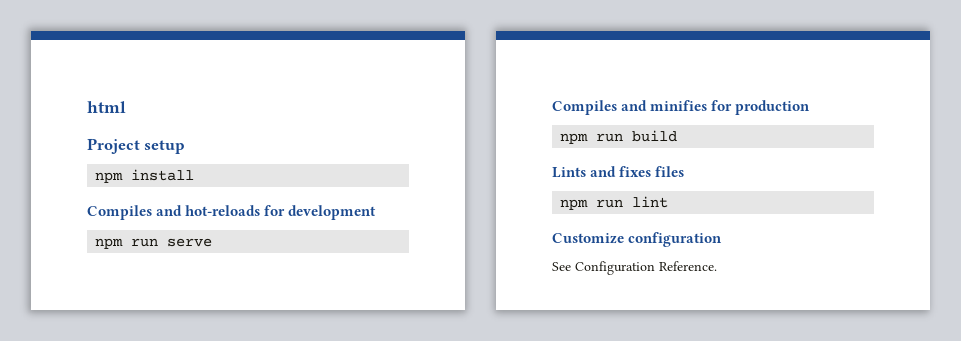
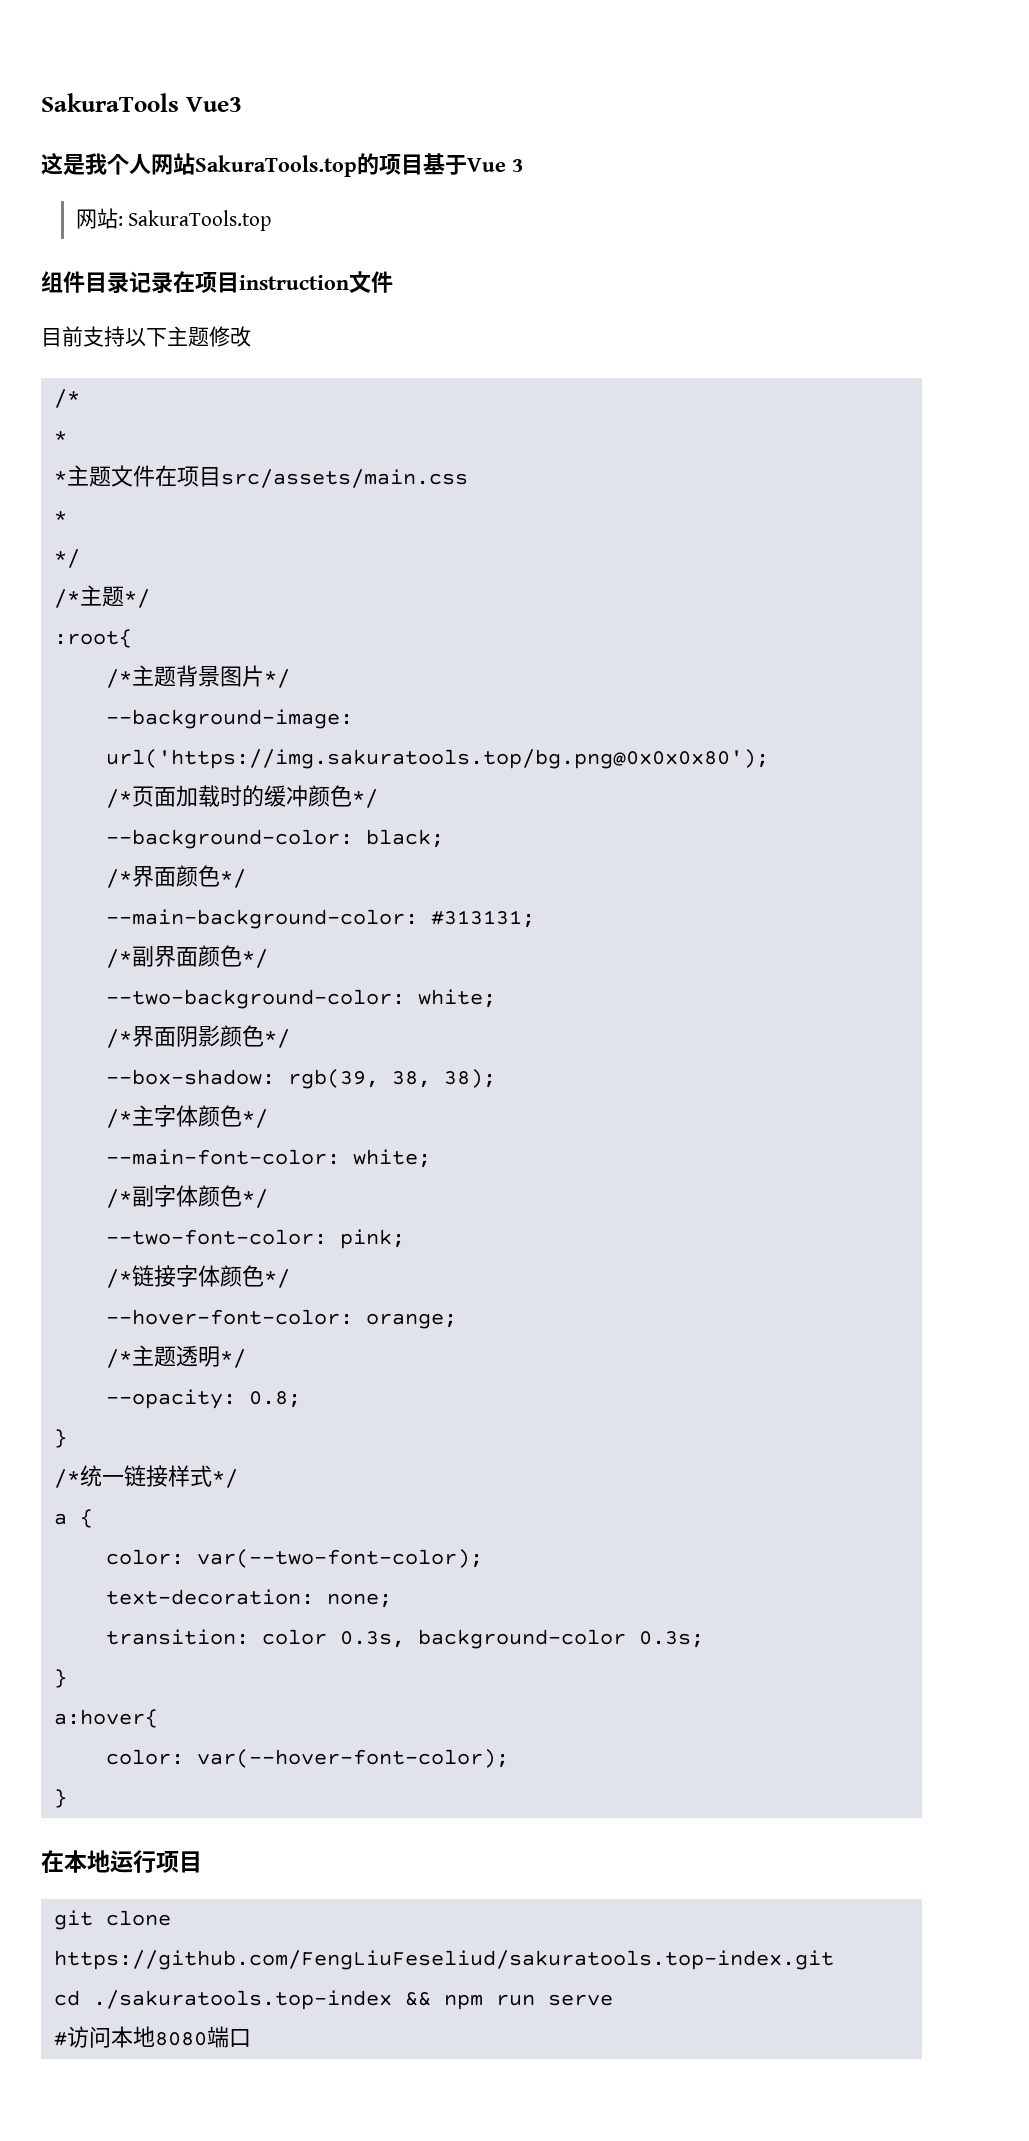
- html
- Project setup
- npm install
- Compiles and hot-reloads for development
- npm run serve
- Compiles and minifies for production
- npm run build
- Lints and fixes files
- npm run lint
- Customize configuration
- See Configuration Reference.
+ SakuraTools Vue3
+ 这是我个人网站SakuraTools.top的项目基于Vue 3
+ 网站: SakuraTools.top
+ 组件目录记录在项目instruction文件
+ 目前支持以下主题修改
+ /*
+ *
+ *主题文件在项目src/assets/main.css
+ *
+ */
+ /*主题*/
+ :root{
+ /*主题背景图片*/
+ --background-image: url('https://img.sakuratools.top/bg.png@0x0x0x80');
+ /*页面加载时的缓冲颜色*/
+ --background-color: black;
+ /*界面颜色*/
+ --main-background-color: #313131;
+ /*副界面颜色*/
+ --two-background-color: white;
+ /*界面阴影颜色*/
+ --box-shadow: rgb(39, 38, 38);
+ /*主字体颜色*/
+ --main-font-color: white;
+ /*副字体颜色*/
+ --two-font-color: pink;
+ /*链接字体颜色*/
+ --hover-font-color: orange;
+ /*主题透明*/
+ --opacity: 0.8;
+ }
+ /*统一链接样式*/
+ a {
+ color: var(--two-font-color);
+ text-decoration: none;
+ transition: color 0.3s, background-color 0.3s;
+ }
+ a:hover{
+ color: var(--hover-font-color);
+ }
+ 在本地运行项目
+ git clone https://github.com/FengLiuFeseliud/sakuratools.top-index.git
+ cd ./sakuratools.top-index && npm run serve
+ #访问本地8080端口

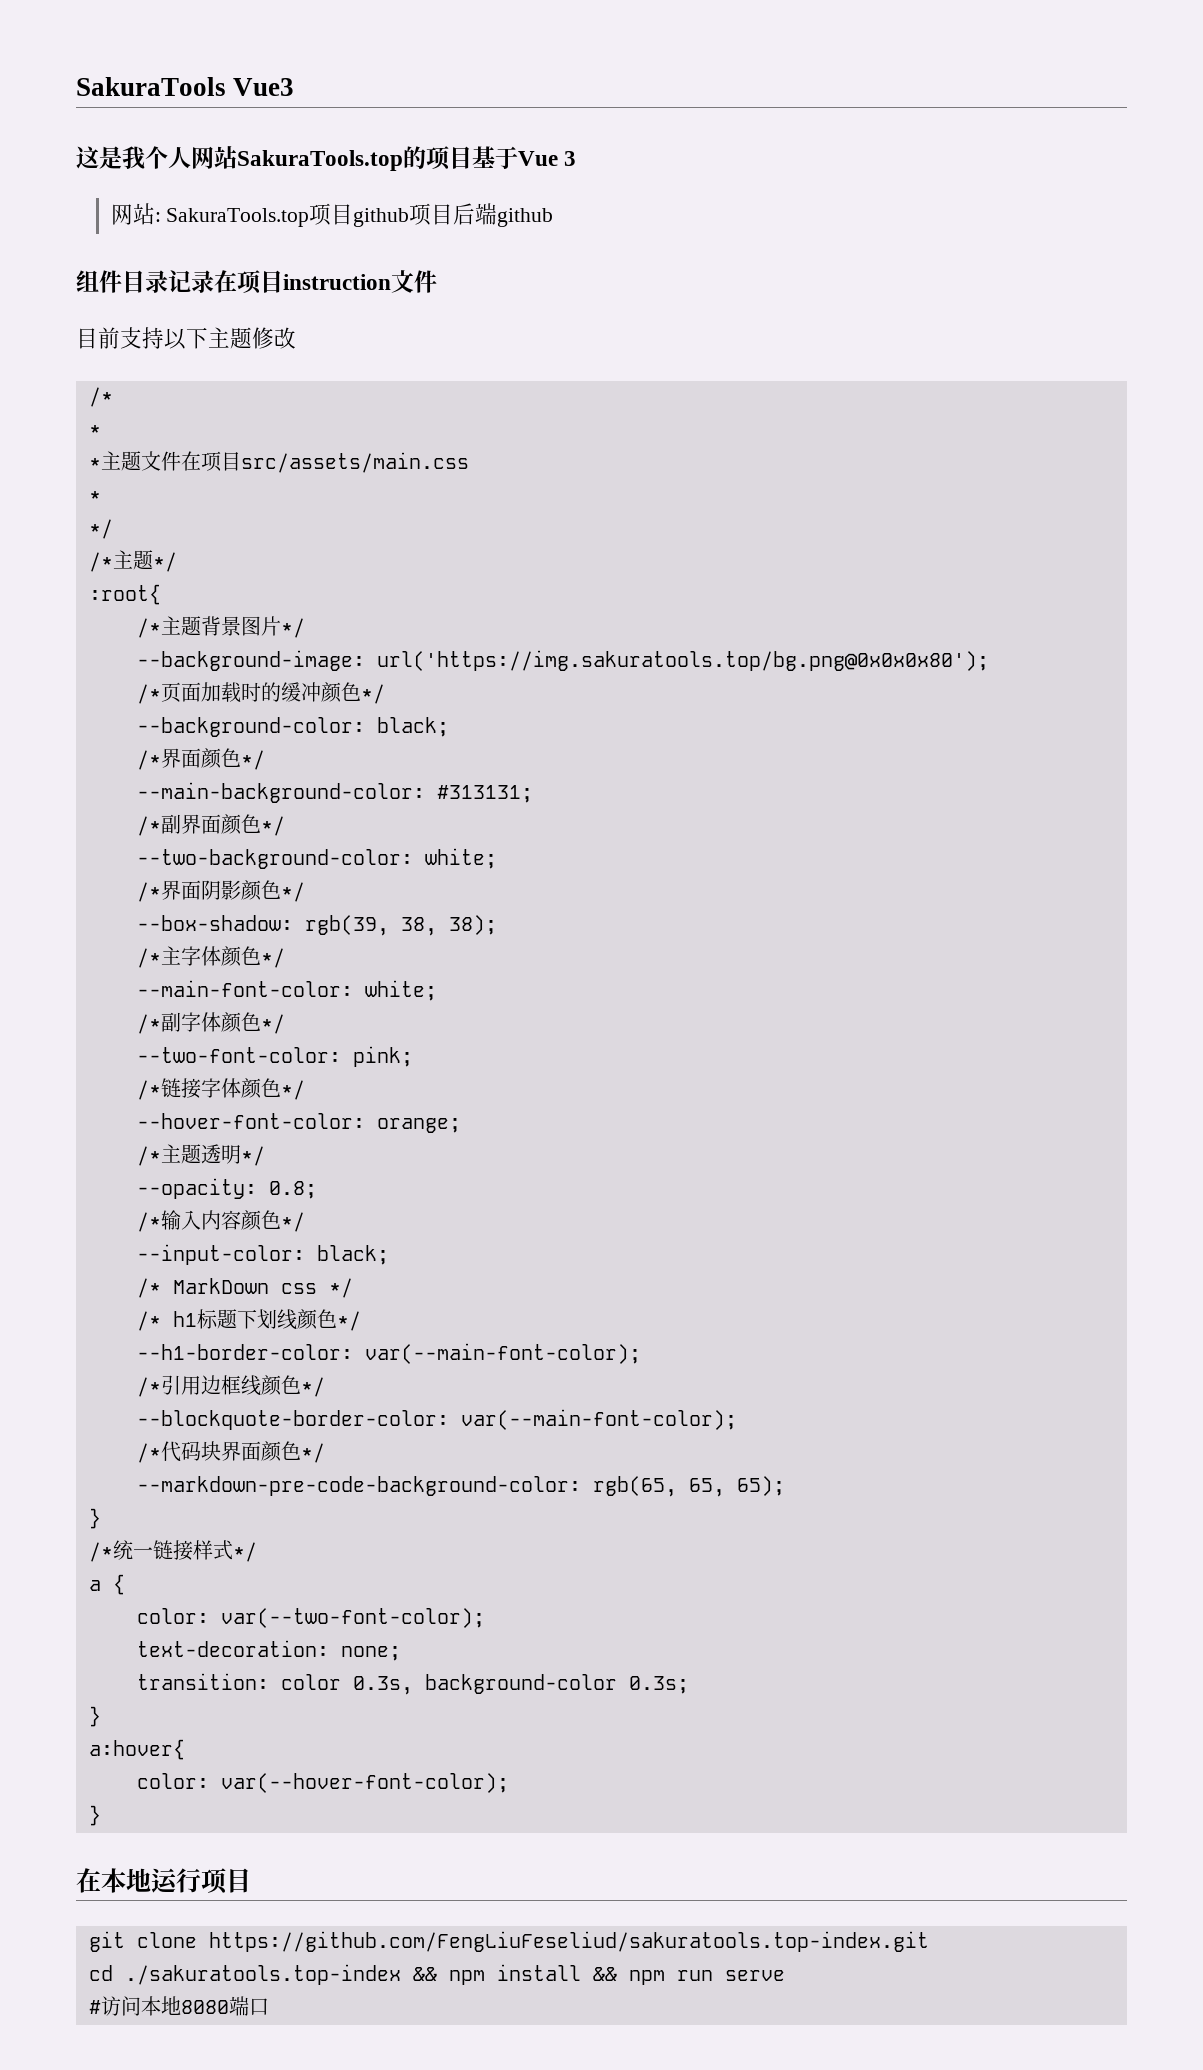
- 网站: SakuraTools.top
+ 网站: SakuraTools.top项目github项目后端github
+ /*输入内容颜色*/
+ --input-color: black;
+ /* MarkDown css */
+ /* h1标题下划线颜色*/
+ --h1-border-color: var(--main-font-color);
+ /*引用边框线颜色*/
+ --blockquote-border-color: var(--main-font-color);
+ /*代码块界面颜色*/
+ --markdown-pre-code-background-color: rgb(65, 65, 65);
- cd ./sakuratools.top-index && npm run serve
+ cd ./sakuratools.top-index && npm install && npm run serve

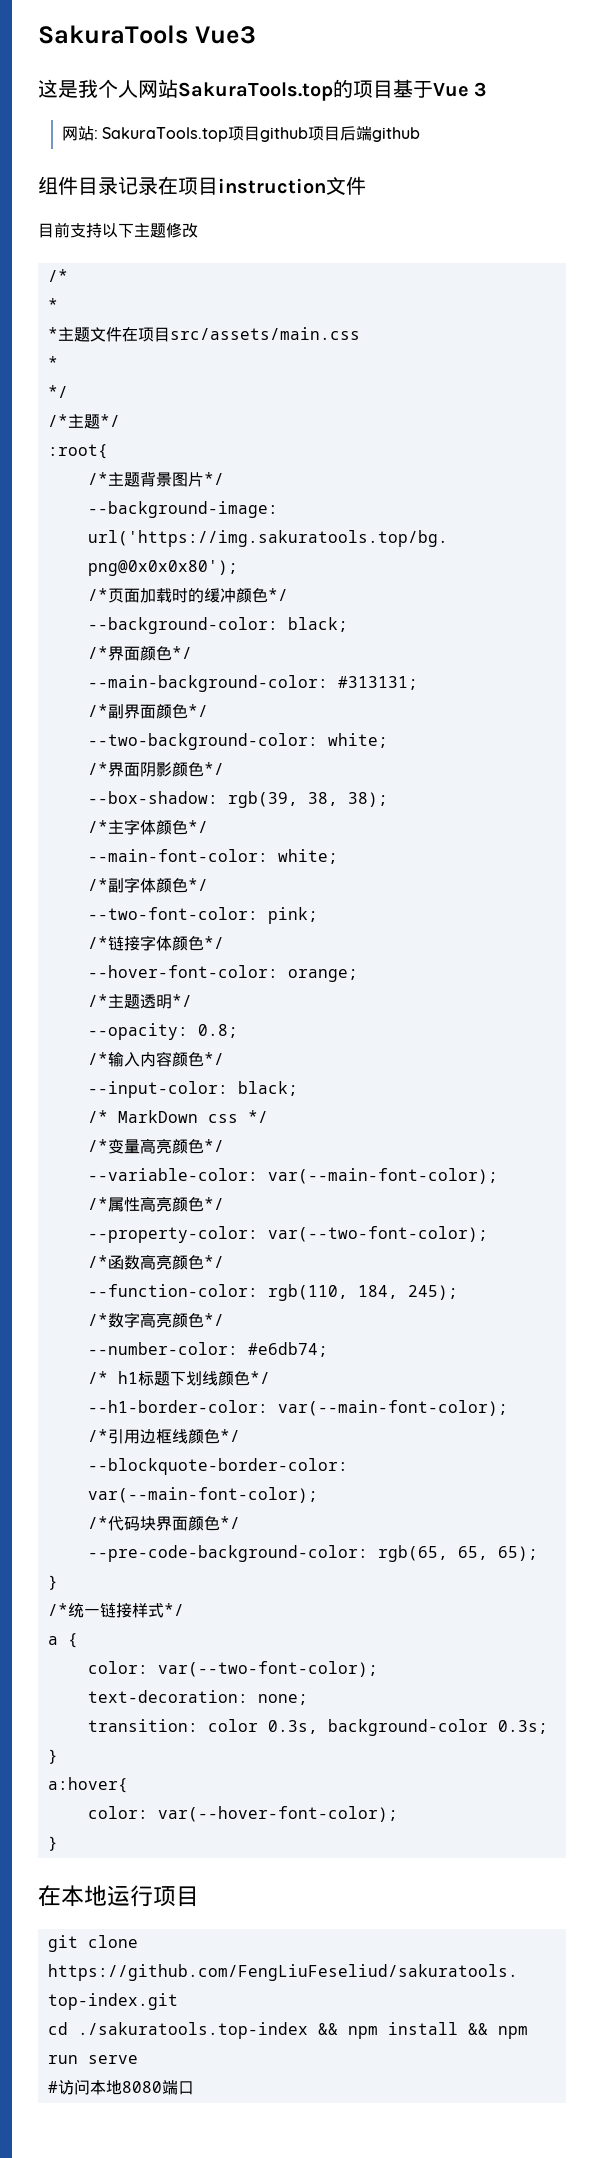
+ /*变量高亮颜色*/
+ --variable-color: var(--main-font-color);
+ /*属性高亮颜色*/
+ --property-color: var(--two-font-color);
+ /*函数高亮颜色*/
+ --function-color: rgb(110, 184, 245);
+ /*数字高亮颜色*/
+ --number-color: #e6db74;
- --markdown-pre-code-background-color: rgb(65, 65, 65);
+ --pre-code-background-color: rgb(65, 65, 65);

